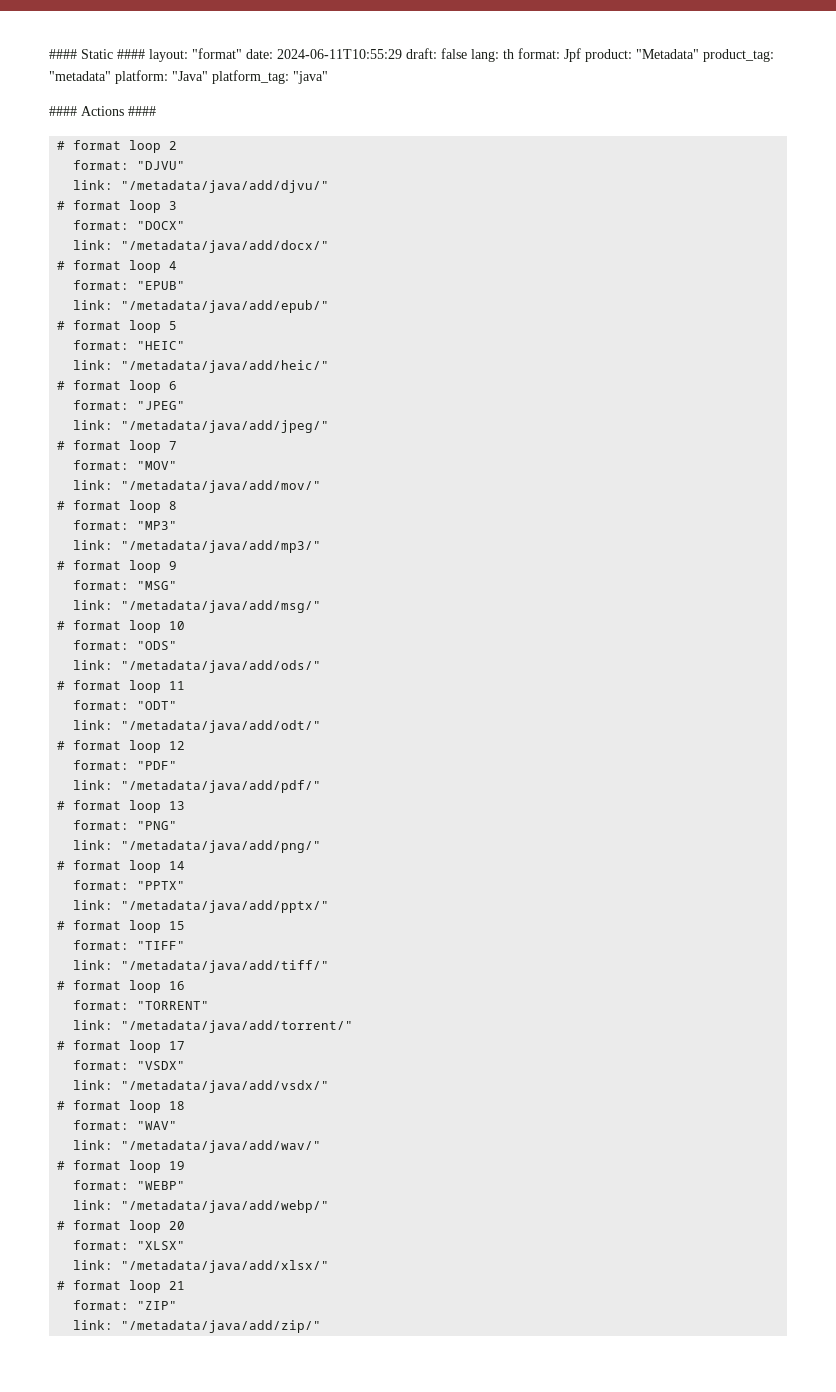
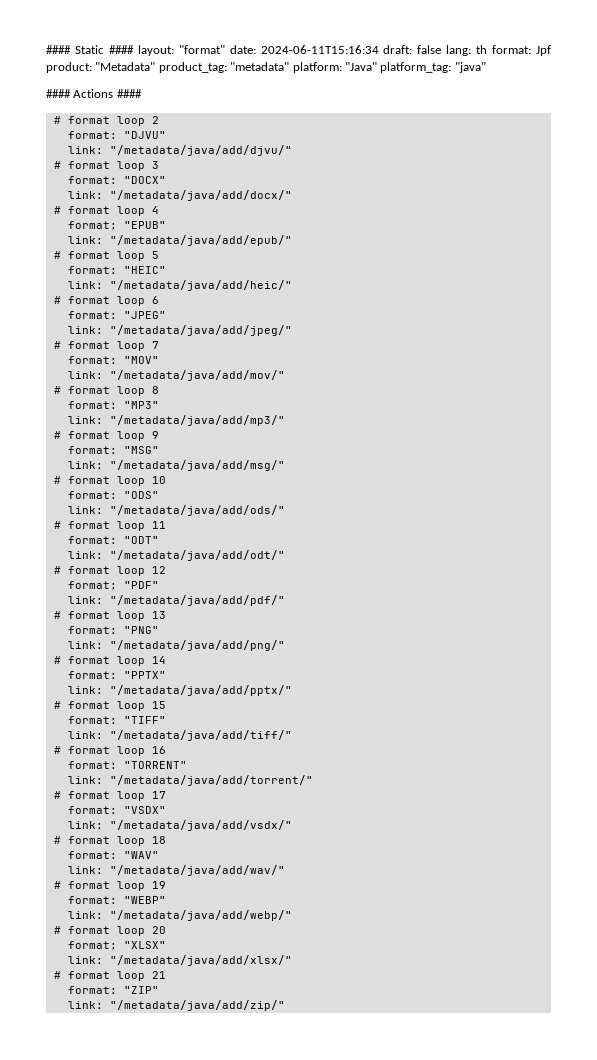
- #### Static #### layout: "format" date: 2024-06-11T10:55:29 draft: false lang: th format: Jpf product: "Metadata" product_tag: "metadata" platform: "Java" platform_tag: "java"
+ #### Static #### layout: "format" date: 2024-06-11T15:16:34 draft: false lang: th format: Jpf product: "Metadata" product_tag: "metadata" platform: "Java" platform_tag: "java"

